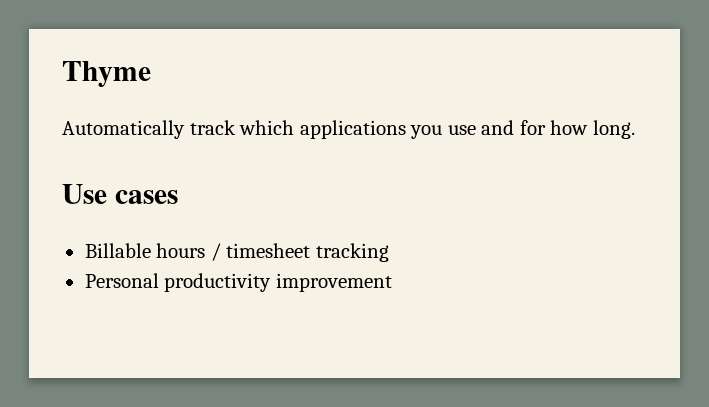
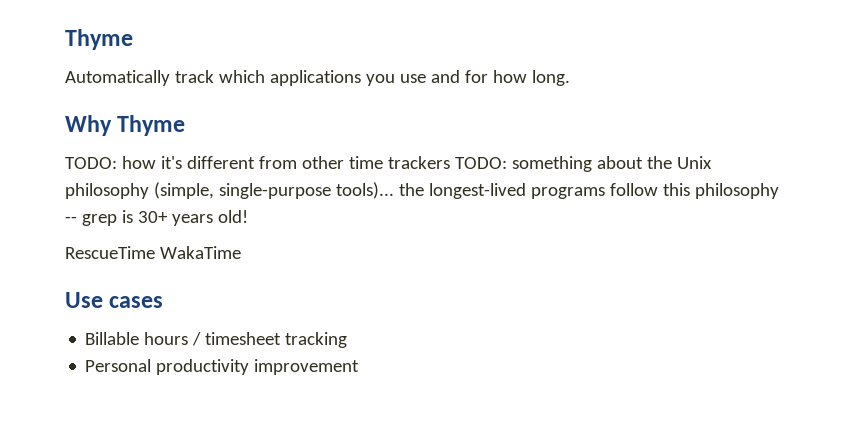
+ Why Thyme
+ TODO: how it's different from other time trackers TODO: something about the Unix philosophy (simple, single-purpose tools)... the longest-lived programs follow this philosophy -- grep is 30+ years old!
+ RescueTime WakaTime

